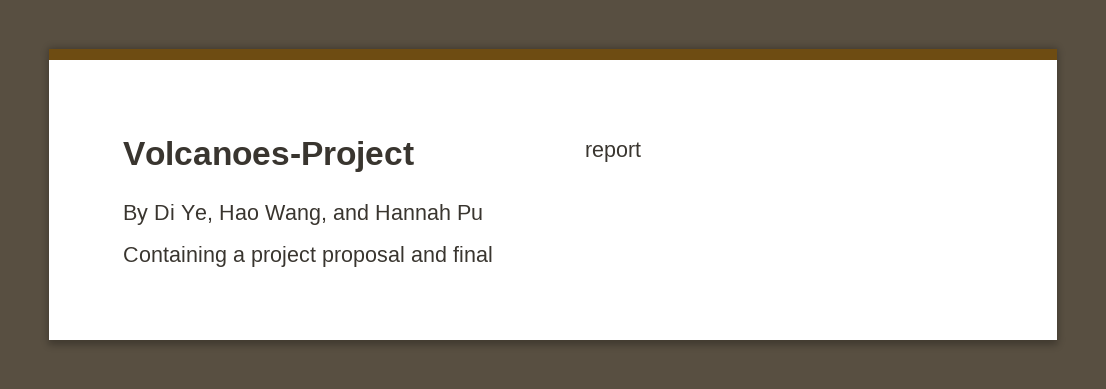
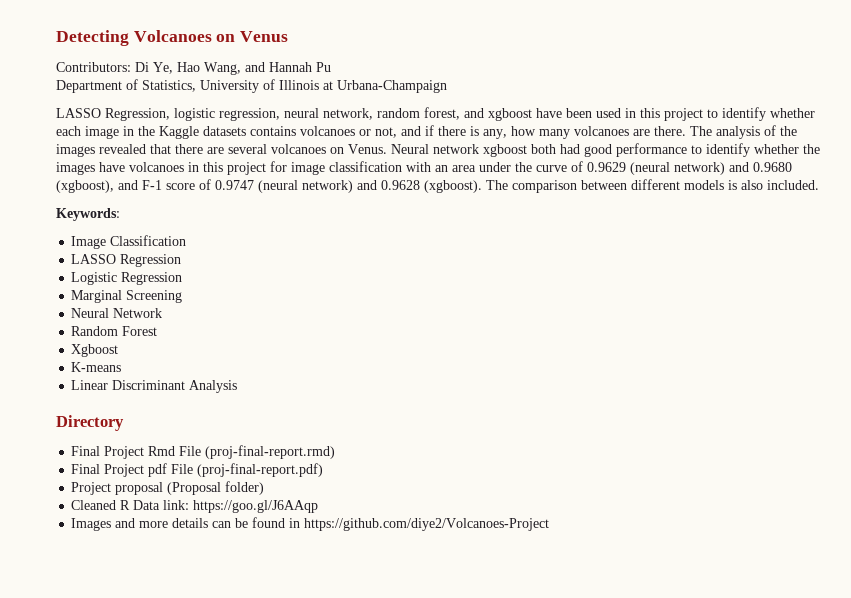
- Volcanoes-Project
- By Di Ye, Hao Wang, and Hannah Pu
+ Detecting Volcanoes on Venus
+ Contributors: Di Ye, Hao Wang, and Hannah Pu
- Containing a project proposal and final report
+ Department of Statistics, University of Illinois at Urbana-Champaign
+ LASSO Regression, logistic regression, neural network, random forest, and xgboost have been used in this project to identify whether each image in the Kaggle datasets contains volcanoes or not, and if there is any, how many volcanoes are there. The analysis of the images revealed that there are several volcanoes on Venus. Neural network xgboost both had good performance to identify whether the images have volcanoes in this project for image classification with an area under the curve of 0.9629 (neural network) and 0.9680 (xgboost), and F-1 score of 0.9747 (neural network) and 0.9628 (xgboost). The comparison between different models is also included.
+ Keywords:
+ Image Classification
+ LASSO Regression
+ Logistic Regression
+ Marginal Screening
+ Neural Network
+ Random Forest
+ Xgboost
+ K-means
+ Linear Discriminant Analysis
+ Directory
+ Final Project Rmd File (proj-final-report.rmd)
+ Final Project pdf File (proj-final-report.pdf)
+ Project proposal (Proposal folder)
+ Cleaned R Data link: https://goo.gl/J6AAqp
+ Images and more details can be found in https://github.com/diye2/Volcanoes-Project

